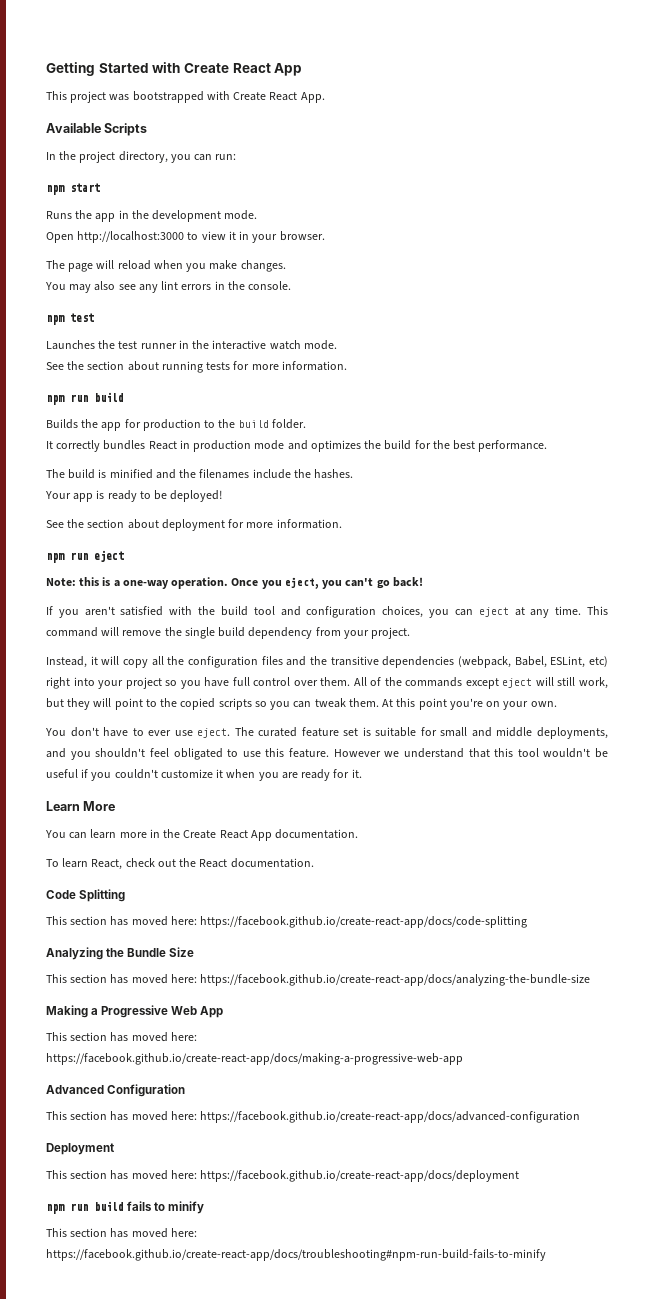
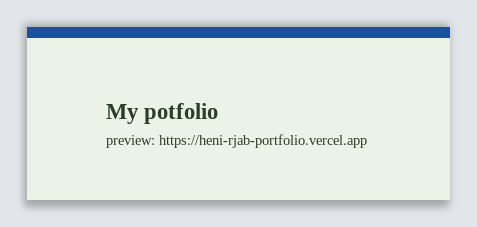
- Getting Started with Create React App
- This project was bootstrapped with Create React App.
- Available Scripts
- In the project directory, you can run:
- npm start
- Runs the app in the development mode.
- Open http://localhost:3000 to view it in your browser.
- The page will reload when you make changes.
- You may also see any lint errors in the console.
- npm test
- Launches the test runner in the interactive watch mode.
- See the section about running tests for more information.
- npm run build
- Builds the app for production to the build folder.
- It correctly bundles React in production mode and optimizes the build for the best performance.
- The build is minified and the filenames include the hashes.
- Your app is ready to be deployed!
- See the section about deployment for more information.
- npm run eject
- Note: this is a one-way operation. Once you eject, you can't go back!
- If you aren't satisfied with the build tool and configuration choices, you can eject at any time. This command will remove the single build dependency from your project.
- Instead, it will copy all the configuration files and the transitive dependencies (webpack, Babel, ESLint, etc) right into your project so you have full control over them. All of the commands except eject will still work, but they will point to the copied scripts so you can tweak them. At this point you're on your own.
- You don't have to ever use eject. The curated feature set is suitable for small and middle deployments, and you shouldn't feel obligated to use this feature. However we understand that this tool wouldn't be useful if you couldn't customize it when you are ready for it.
- Learn More
- You can learn more in the Create React App documentation.
- To learn React, check out the React documentation.
- Code Splitting
- This section has moved here: https://facebook.github.io/create-react-app/docs/code-splitting
- Analyzing the Bundle Size
- This section has moved here: https://facebook.github.io/create-react-app/docs/analyzing-the-bundle-size
- Making a Progressive Web App
- This section has moved here: https://facebook.github.io/create-react-app/docs/making-a-progressive-web-app
- Advanced Configuration
- This section has moved here: https://facebook.github.io/create-react-app/docs/advanced-configuration
- Deployment
- This section has moved here: https://facebook.github.io/create-react-app/docs/deployment
- npm run build fails to minify
- This section has moved here: https://facebook.github.io/create-react-app/docs/troubleshooting#npm-run-build-fails-to-minify
+ My potfolio
+ preview: https://heni-rjab-portfolio.vercel.app

